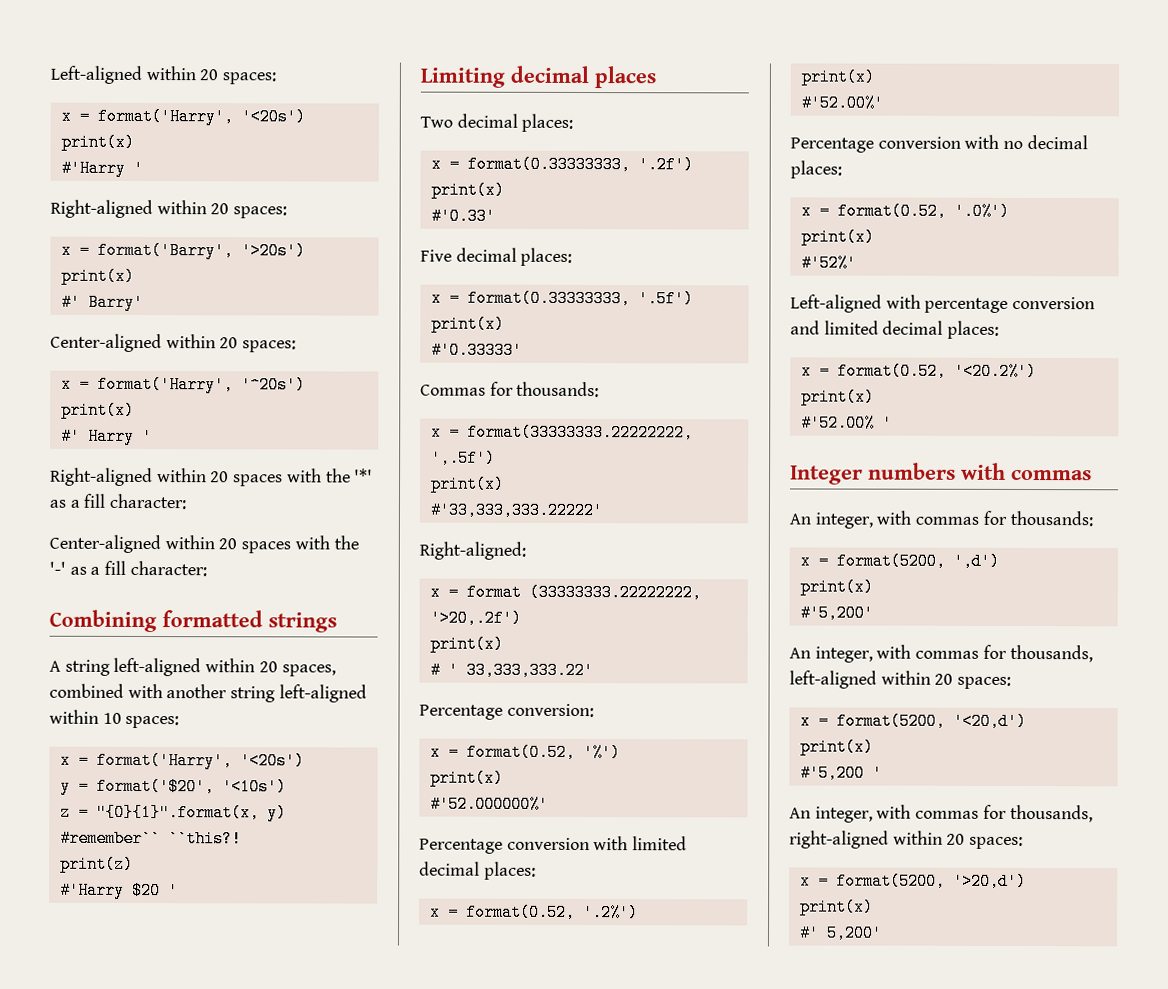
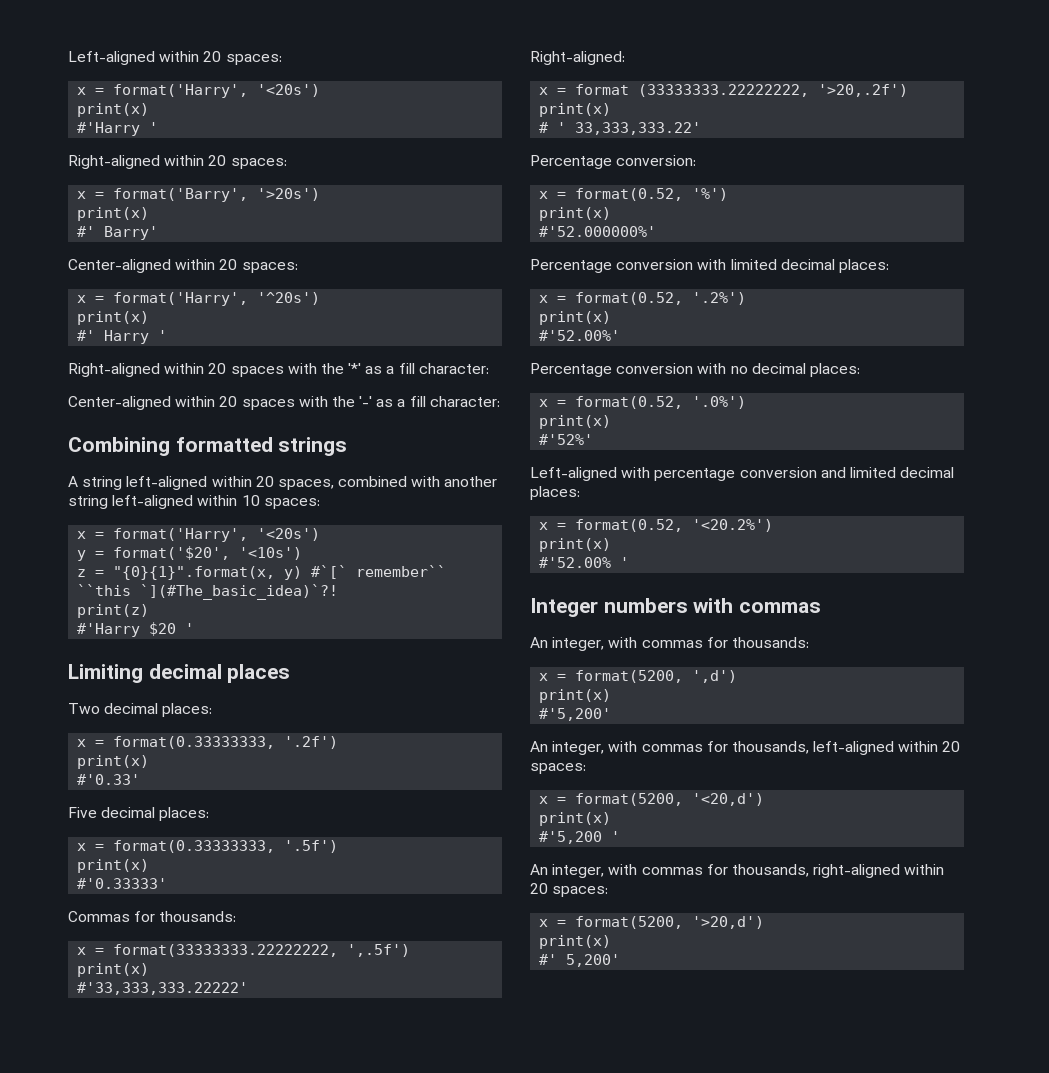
- z = "{0}{1}".format(x, y) #remember`` ``this?!
+ z = "{0}{1}".format(x, y) #`[` remember`` ``this `](#The_basic_idea)`?!

